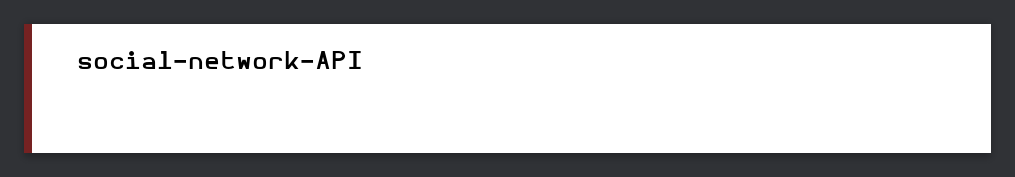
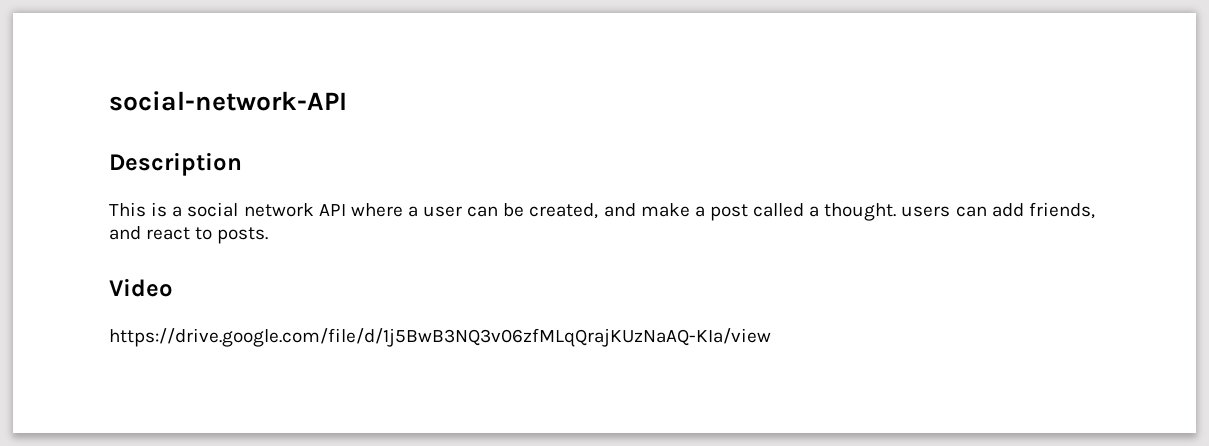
+ Description
+ This is a social network API where a user can be created, and make a post called a thought. users can add friends, and react to posts.
+ Video
+ https://drive.google.com/file/d/1j5BwB3NQ3v06zfMLqQrajKUzNaAQ-KIa/view

